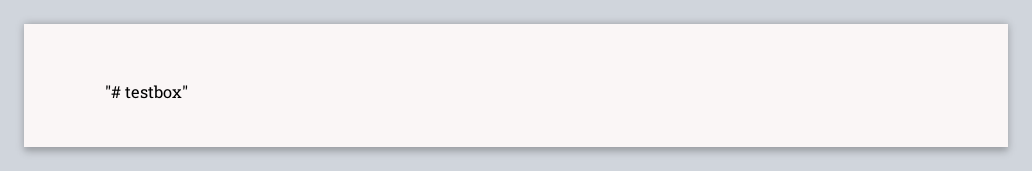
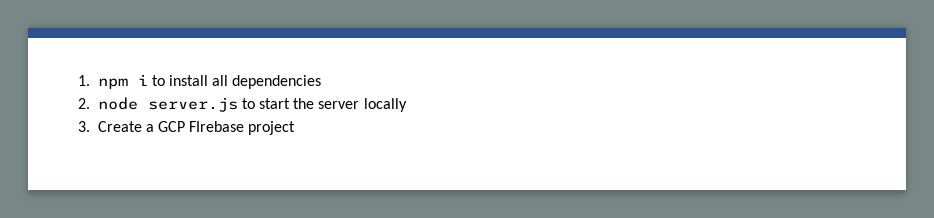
- "# testbox"
+ 1. npm i to install all dependencies
+ 2. node server.js to start the server locally
+ 3. Create a GCP FIrebase project

